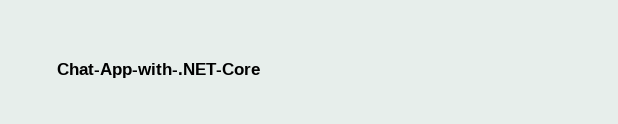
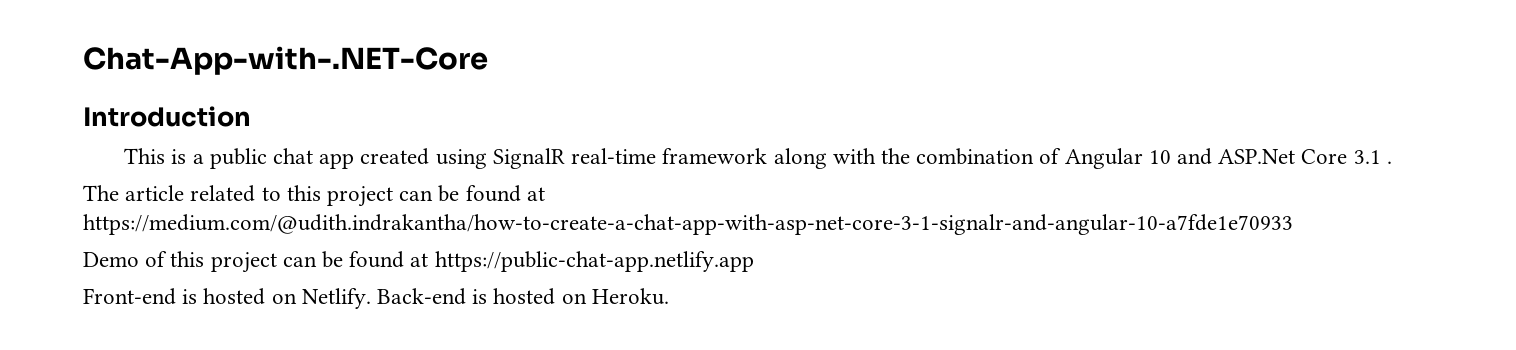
+ Introduction
+ This is a public chat app created using SignalR real-time framework along with the combination of Angular 10 and ASP.Net Core 3.1 .
+ The article related to this project can be found at https://medium.com/@udith.indrakantha/how-to-create-a-chat-app-with-asp-net-core-3-1-signalr-and-angular-10-a7fde1e70933
+ Demo of this project can be found at https://public-chat-app.netlify.app
+ Front-end is hosted on Netlify. Back-end is hosted on Heroku.

